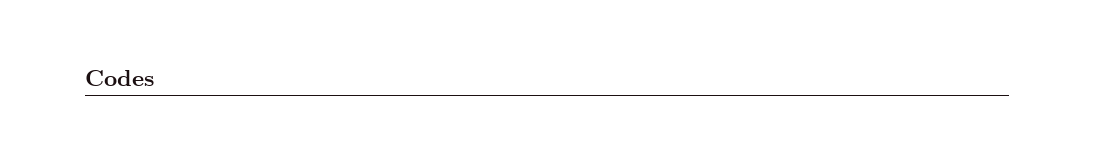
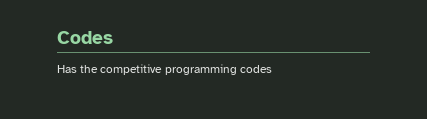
+ Has the competitive programming codes

